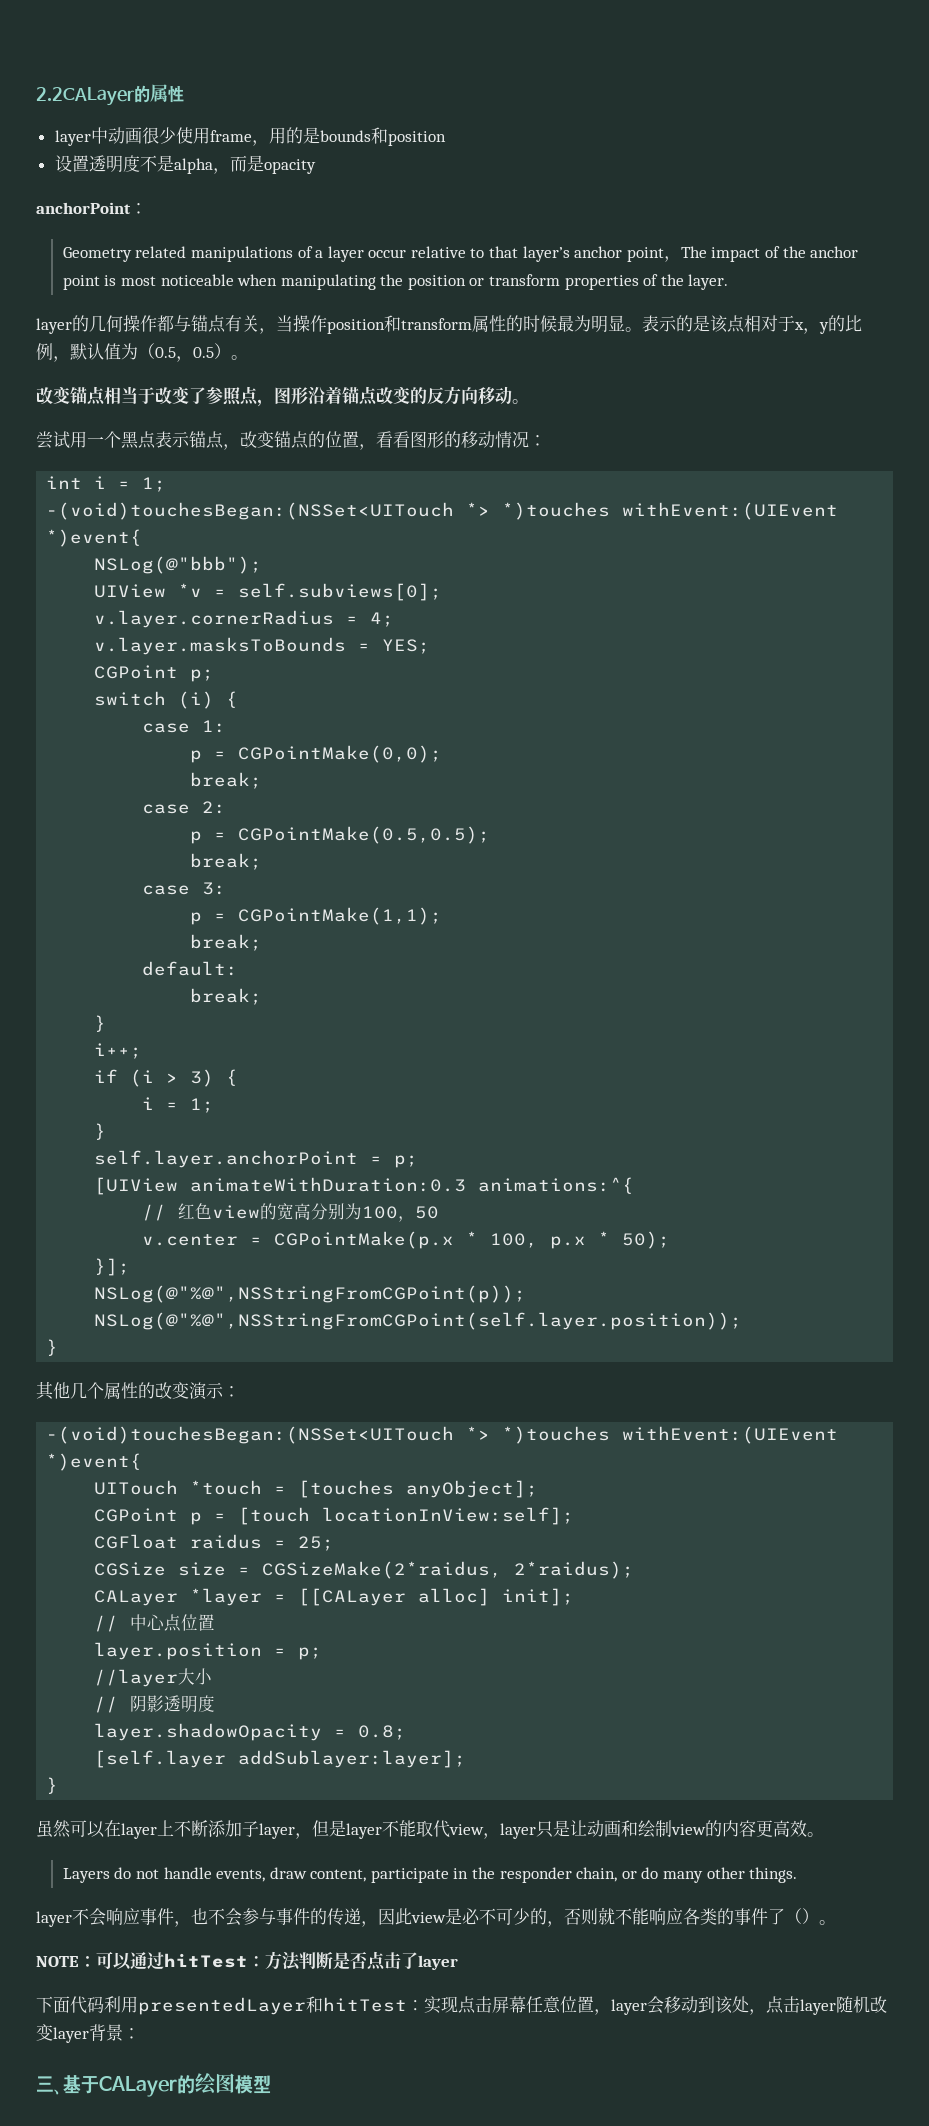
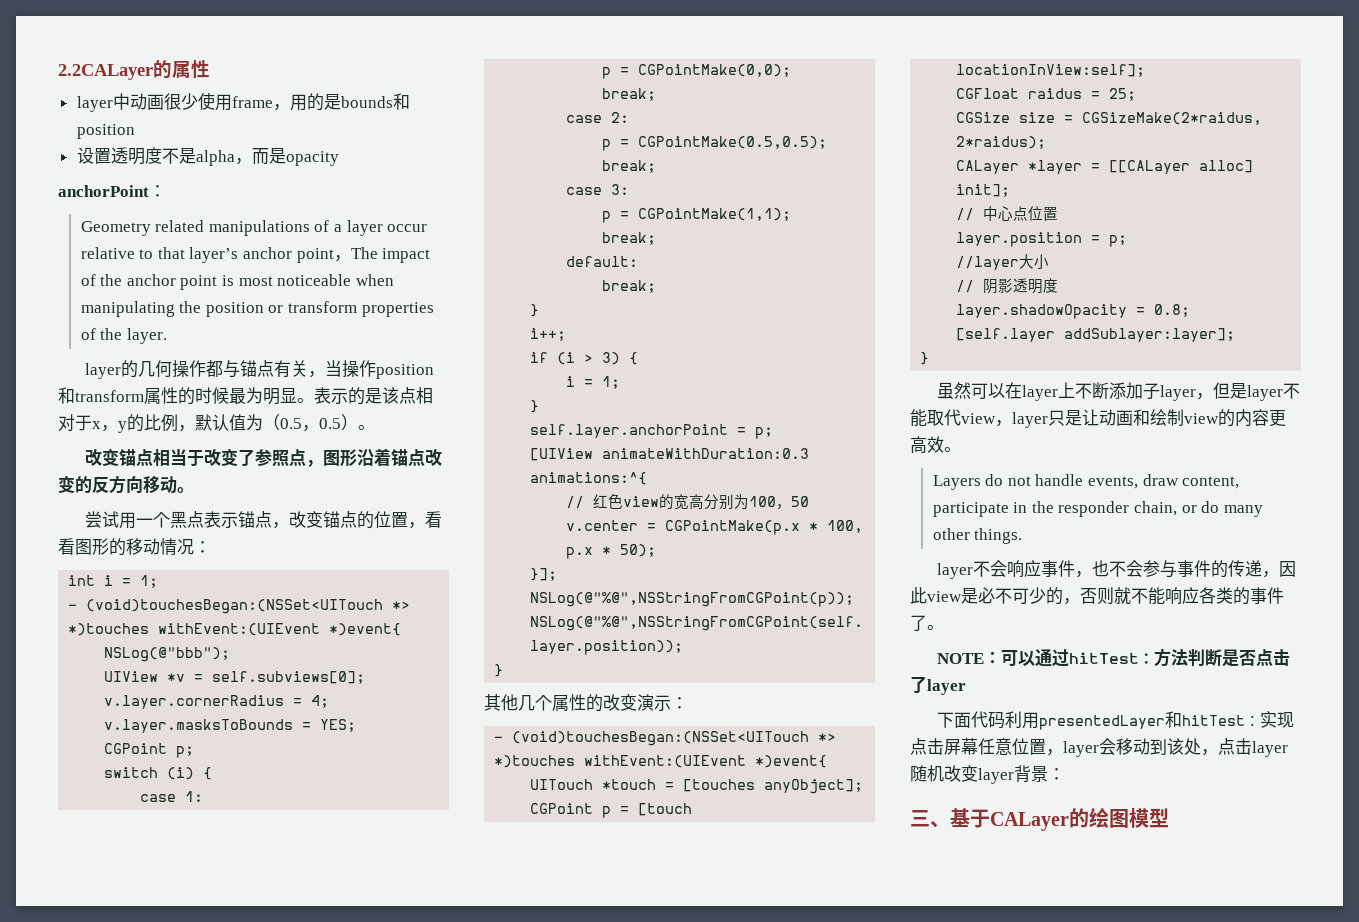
  int i = 1;
- -(void)touchesBegan:(NSSet<UITouch *> *)touches withEvent:(UIEvent *)event{
+ - (void)touchesBegan:(NSSet<UITouch *> *)touches withEvent:(UIEvent *)event{
  其他几个属性的改变演示：
- -(void)touchesBegan:(NSSet<UITouch *> *)touches withEvent:(UIEvent *)event{
+ - (void)touchesBegan:(NSSet<UITouch *> *)touches withEvent:(UIEvent *)event{
- layer不会响应事件，也不会参与事件的传递，因此view是必不可少的，否则就不能响应各类的事件了（）。
+ layer不会响应事件，也不会参与事件的传递，因此view是必不可少的，否则就不能响应各类的事件了。

